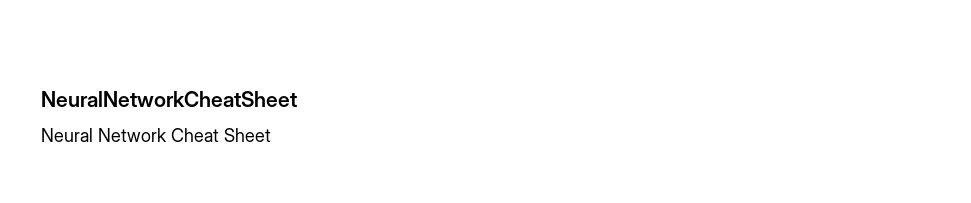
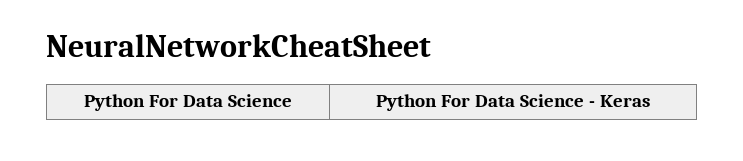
- Neural Network Cheat Sheet
+ Python For Data Science | Python For Data Science - Keras

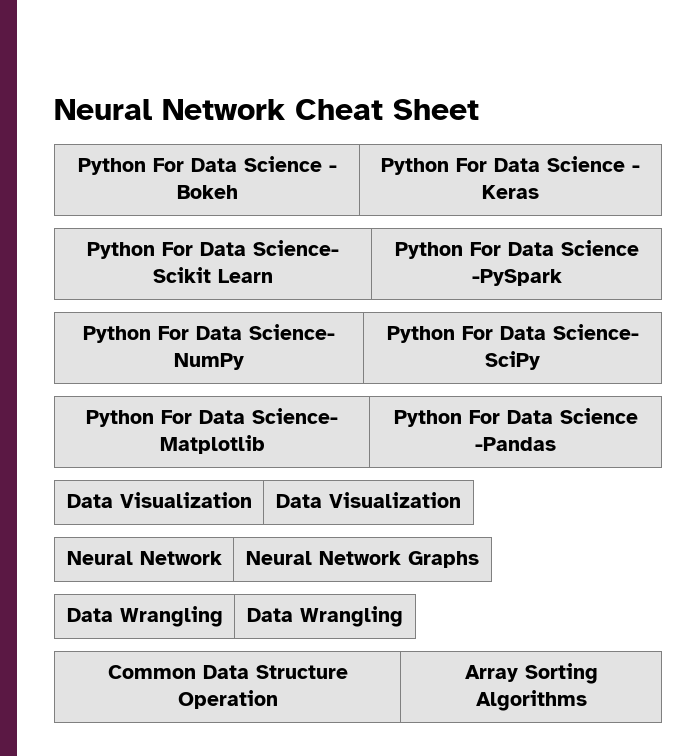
- NeuralNetworkCheatSheet
- Python For Data Science | Python For Data Science - Keras
+ Neural Network Cheat Sheet
+ Python For Data Science - Bokeh | Python For Data Science - Keras
+ Python For Data Science- Scikit Learn | Python For Data Science -PySpark
+ Python For Data Science- NumPy | Python For Data Science- SciPy
+ Python For Data Science- Matplotlib | Python For Data Science -Pandas
+ Data Visualization | Data Visualization
+ Neural Network | Neural Network Graphs
+ Data Wrangling | Data Wrangling
+ Common Data Structure Operation | Array Sorting Algorithms

